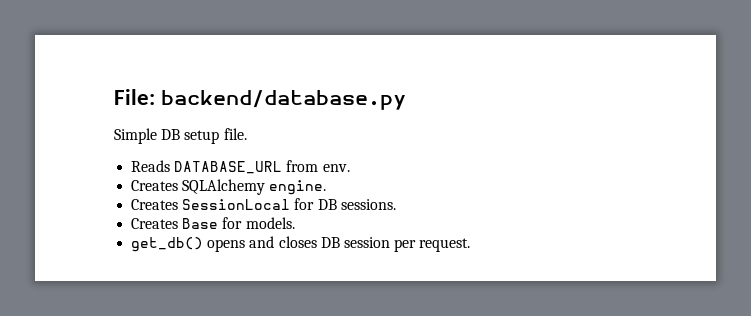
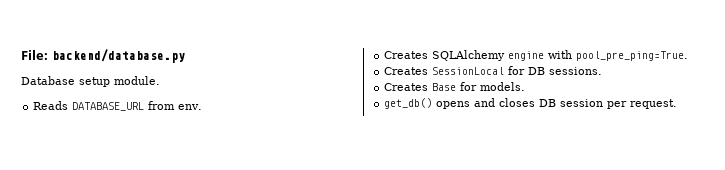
- Simple DB setup file.
+ Database setup module.
- Creates SQLAlchemy engine.
+ Creates SQLAlchemy engine with pool_pre_ping=True.

